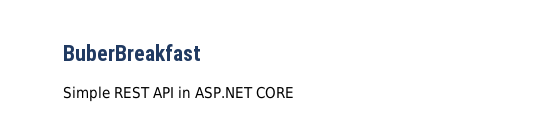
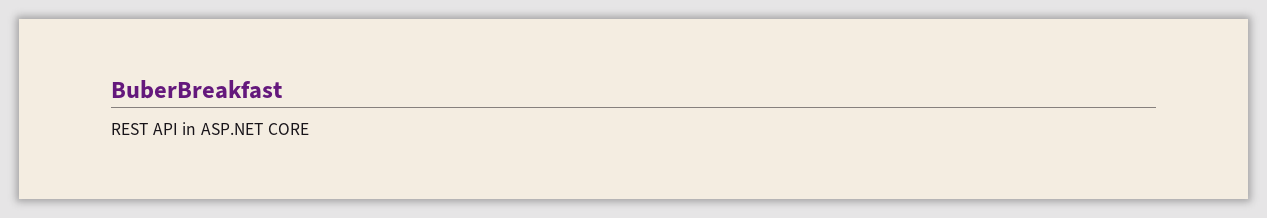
- Simple REST API in ASP.NET CORE
+ REST API in ASP.NET CORE

